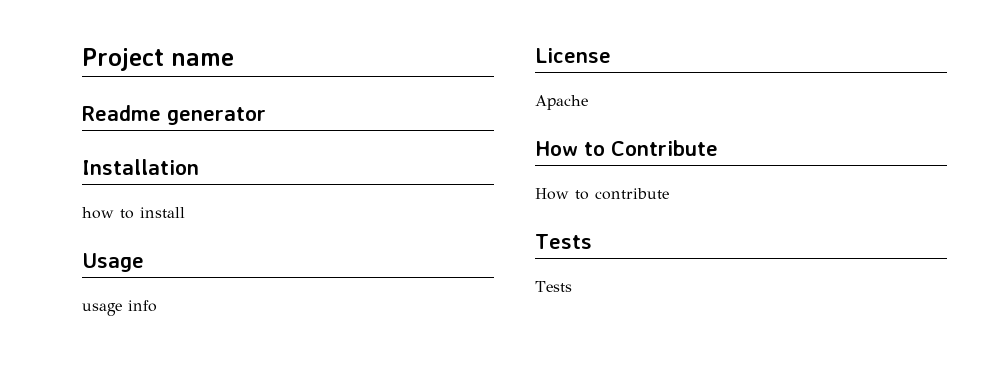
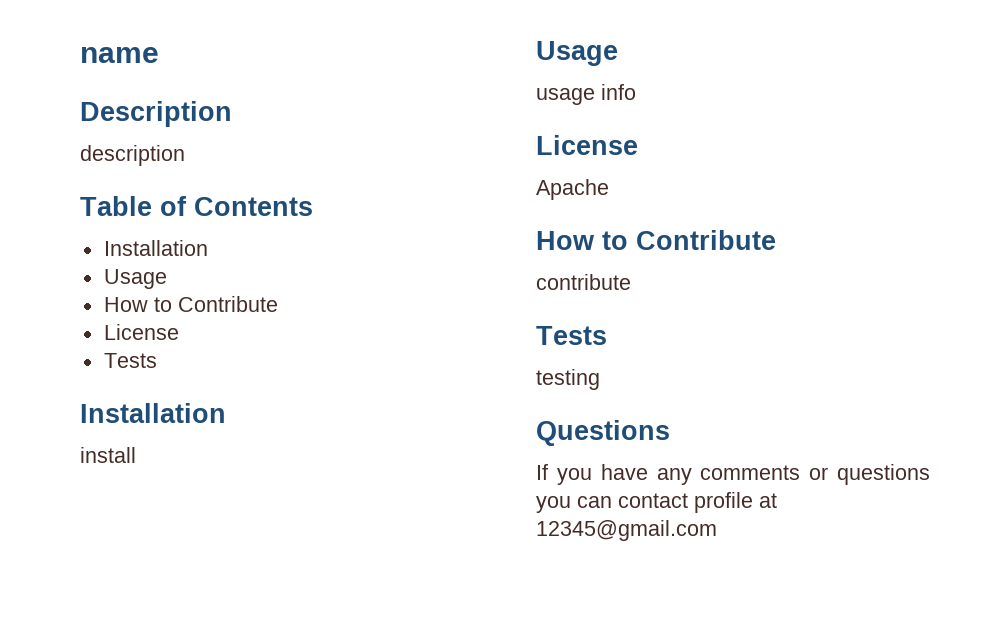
- Project name
+ name
- Readme generator
+ Description
+ description
+ Table of Contents
  Installation
- how to install
+ Usage
+ How to Contribute
+ License
+ Tests
+ Installation
+ install
- How to contribute
+ contribute
  Tests
- Tests
+ testing
+ Questions
+ If you have any comments or questions you can contact profile at 12345@gmail.com

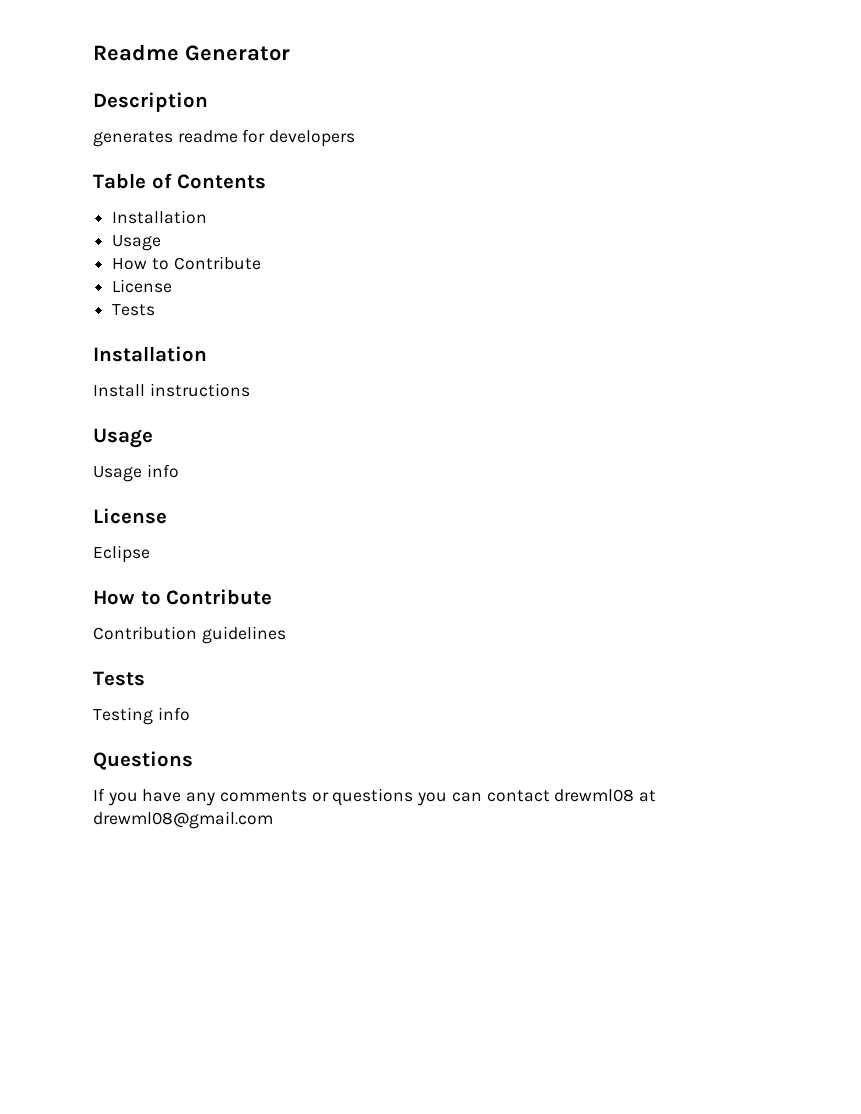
- name
+ Readme Generator
- description
+ generates readme for developers
- install
+ Install instructions
  Usage
- usage info
+ Usage info
- Apache
+ Eclipse
  How to Contribute
- contribute
+ Contribution guidelines
  Tests
- testing
+ Testing info
- If you have any comments or questions you can contact profile at 12345@gmail.com
+ If you have any comments or questions you can contact drewml08 at drewml08@gmail.com

